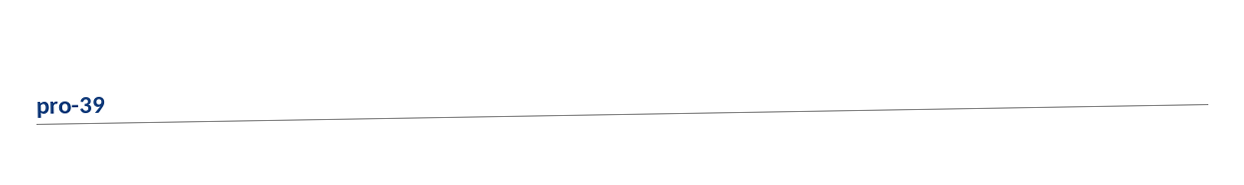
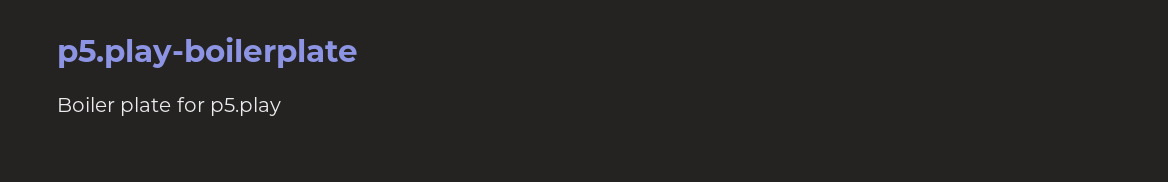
- pro-39
+ p5.play-boilerplate
+ Boiler plate for p5.play

